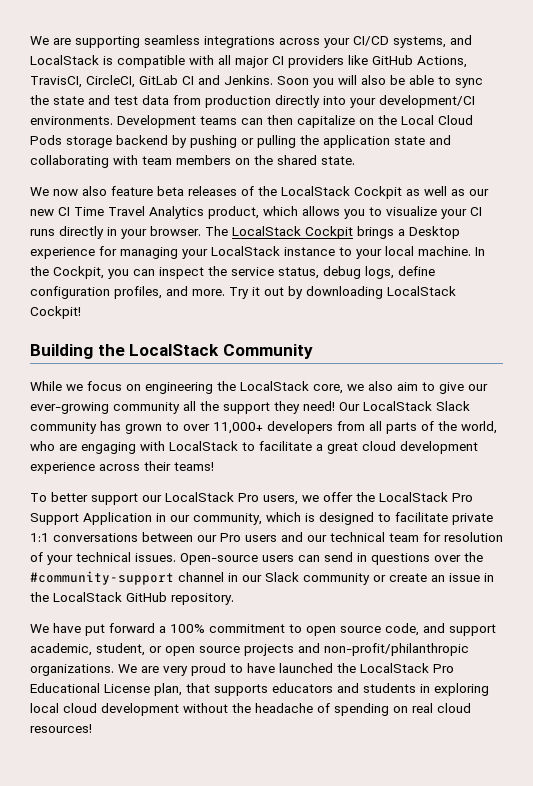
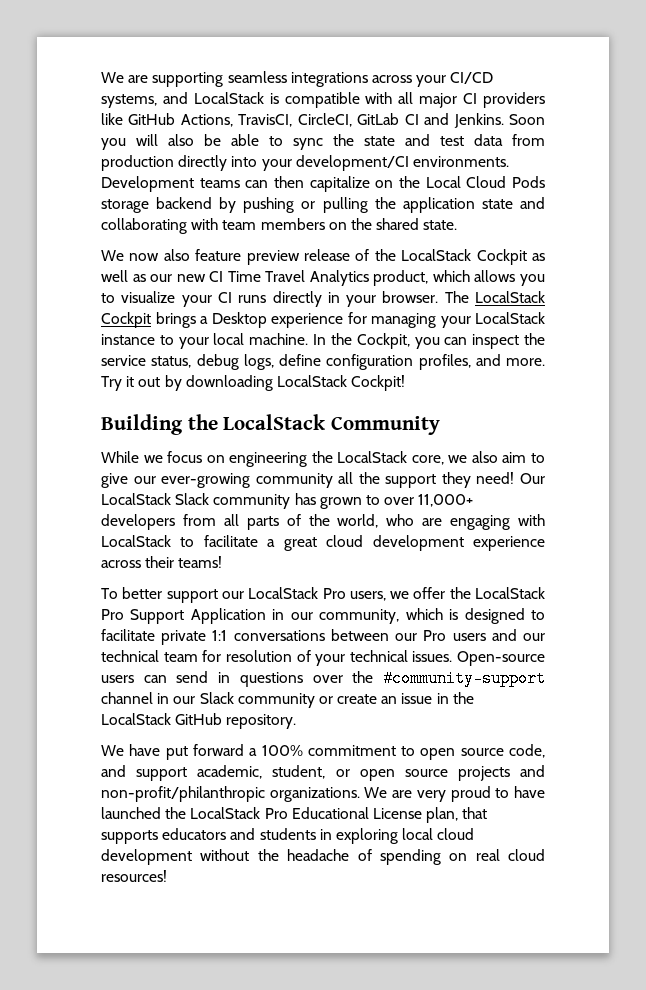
- We now also feature beta releases of the LocalStack Cockpit as well as our new CI Time Travel Analytics product, which allows you to visualize your CI runs directly in your browser.
+ We now also feature preview release of the LocalStack Cockpit as well as our new CI Time Travel Analytics product, which allows you to visualize your CI runs directly in your browser.

